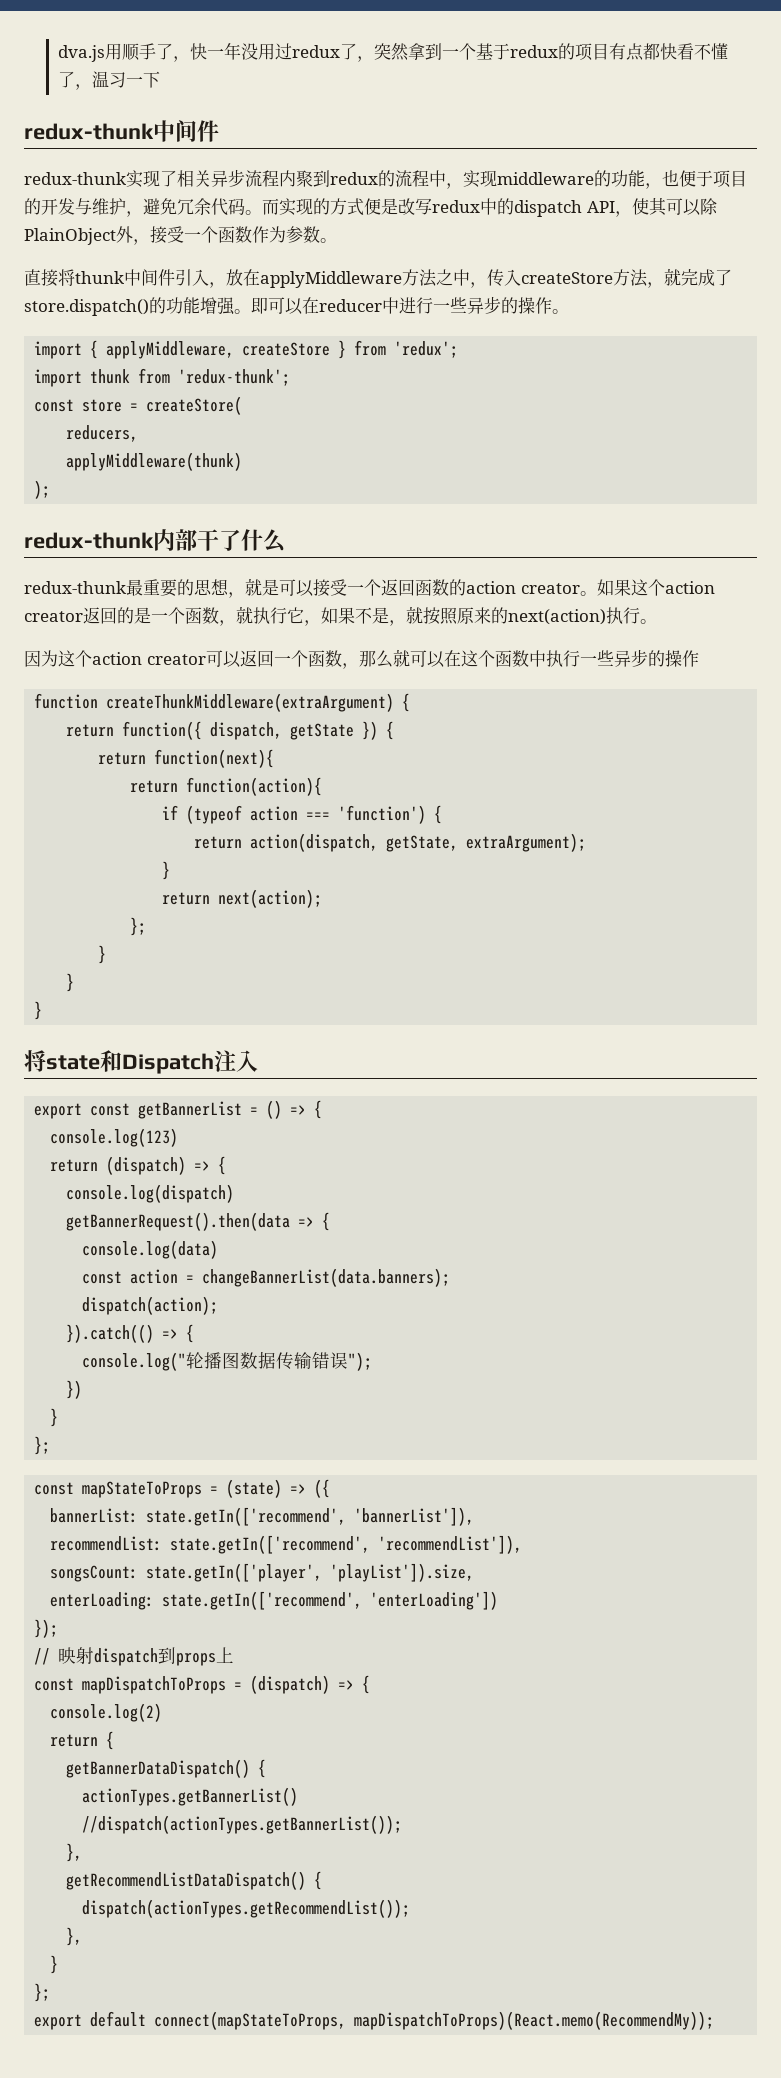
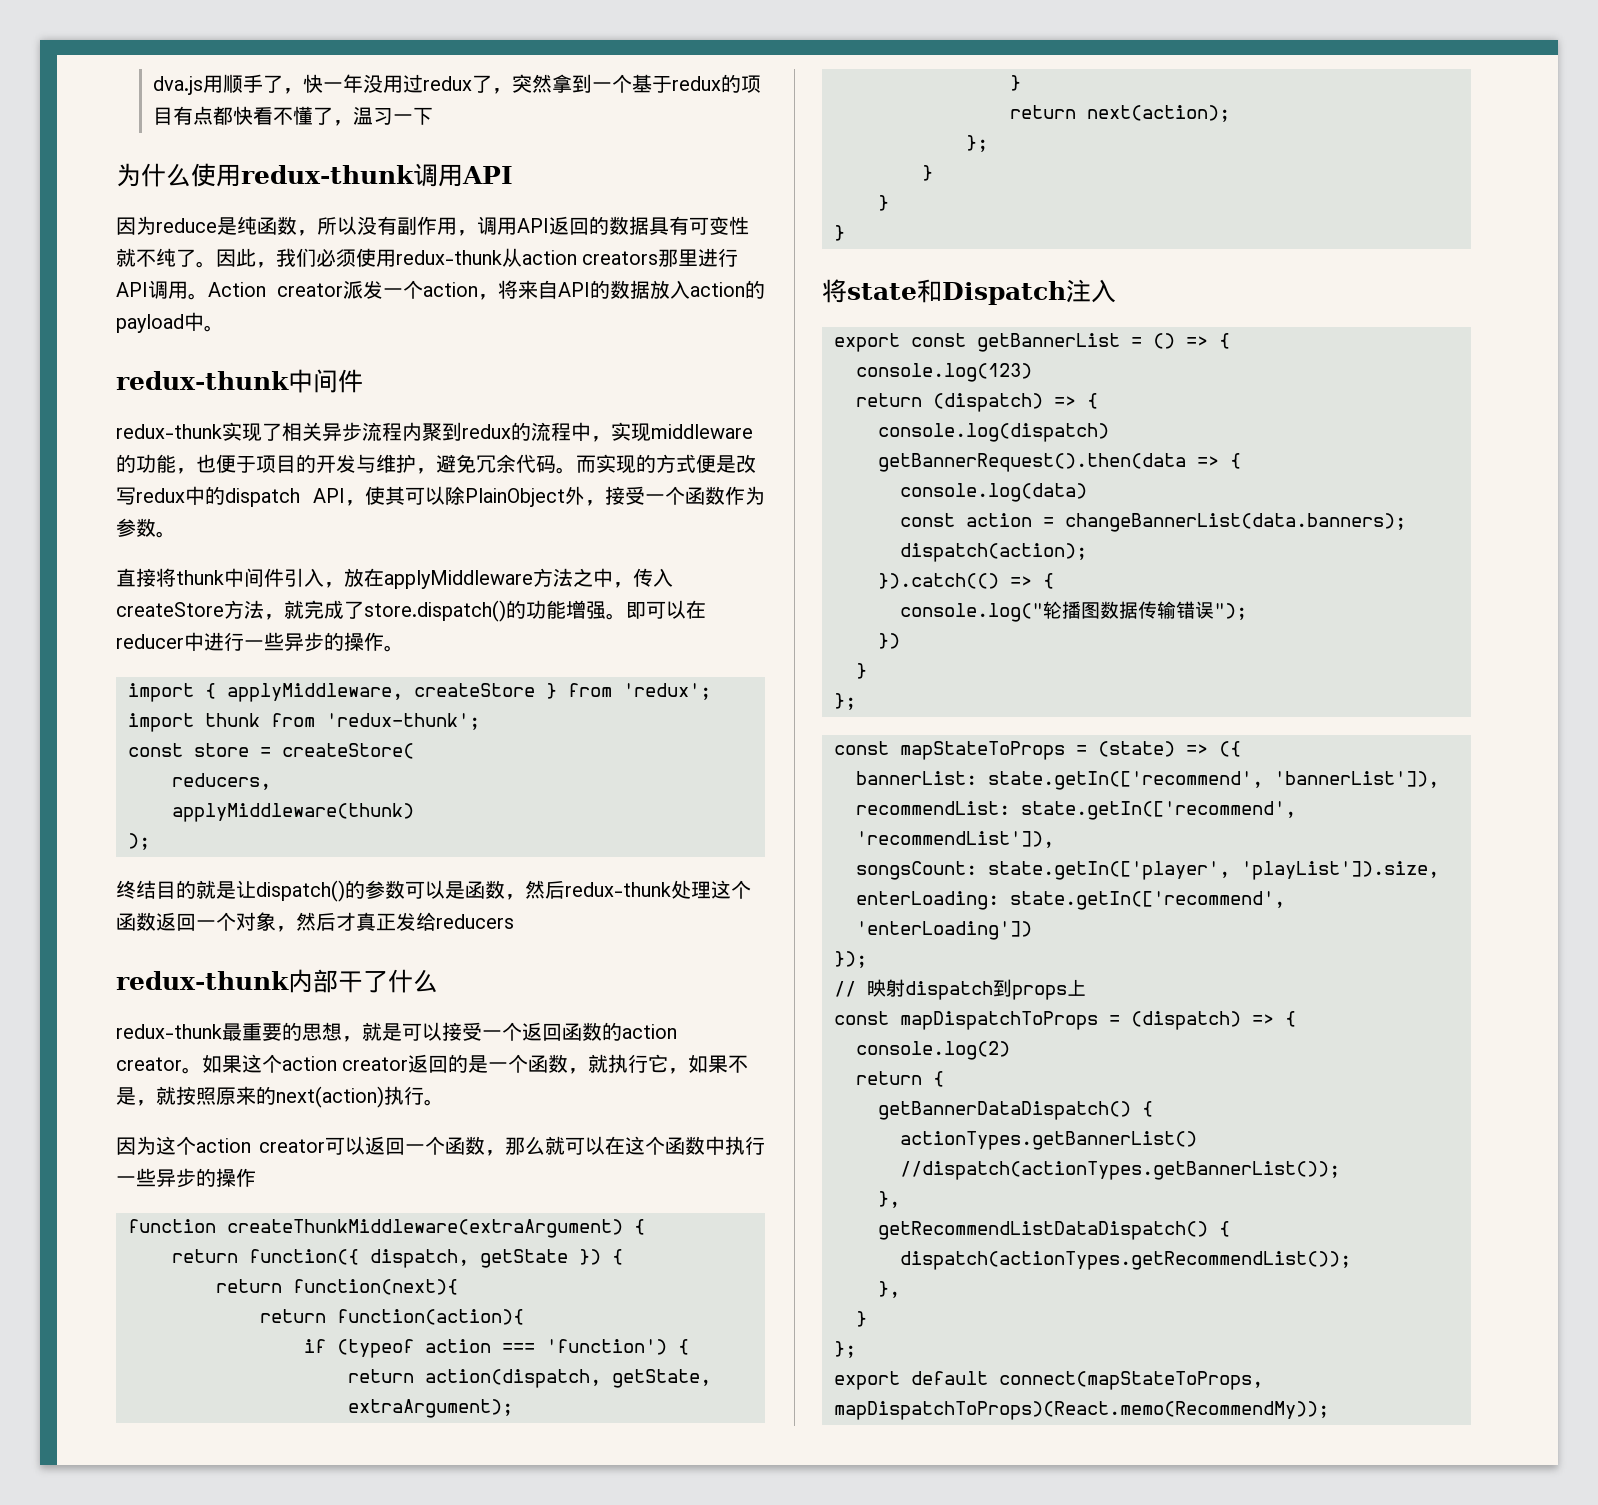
+ 为什么使用redux-thunk调用API
+ 因为reduce是纯函数，所以没有副作用，调用API返回的数据具有可变性就不纯了。因此，我们必须使用redux-thunk从action creators那里进行API调用。Action creator派发一个action，将来自API的数据放入action的payload中。
+ 终结目的就是让dispatch()的参数可以是函数，然后redux-thunk处理这个函数返回一个对象，然后才真正发给reducers

